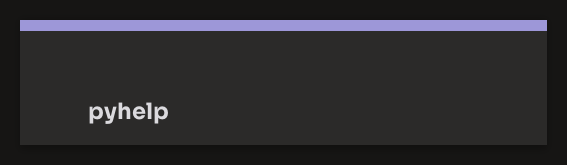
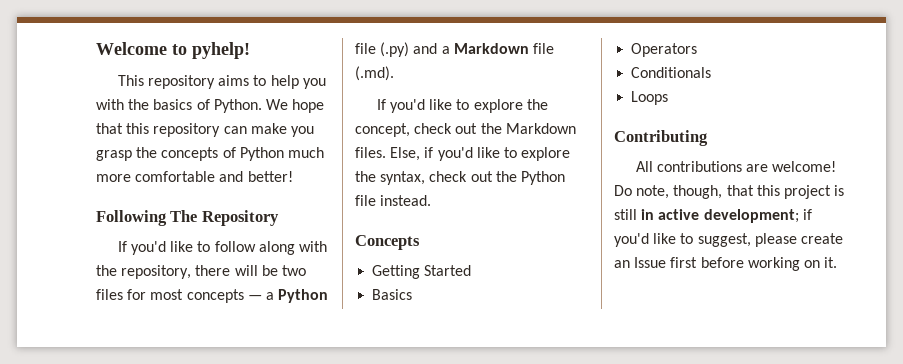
- pyhelp
+ Welcome to pyhelp!
+ This repository aims to help you with the basics of Python. We hope that this repository can make you grasp the concepts of Python much more comfortable and better!
+ Following The Repository
+ If you'd like to follow along with the repository, there will be two files for most concepts — a Python file (.py) and a Markdown file (.md).
+ If you'd like to explore the concept, check out the Markdown files. Else, if you'd like to explore the syntax, check out the Python file instead.
+ Concepts
+ Getting Started
+ Basics
+ Operators
+ Conditionals
+ Loops
+ Contributing
+ All contributions are welcome! Do note, though, that this project is still in active development; if you'd like to suggest, please create an Issue first before working on it.

